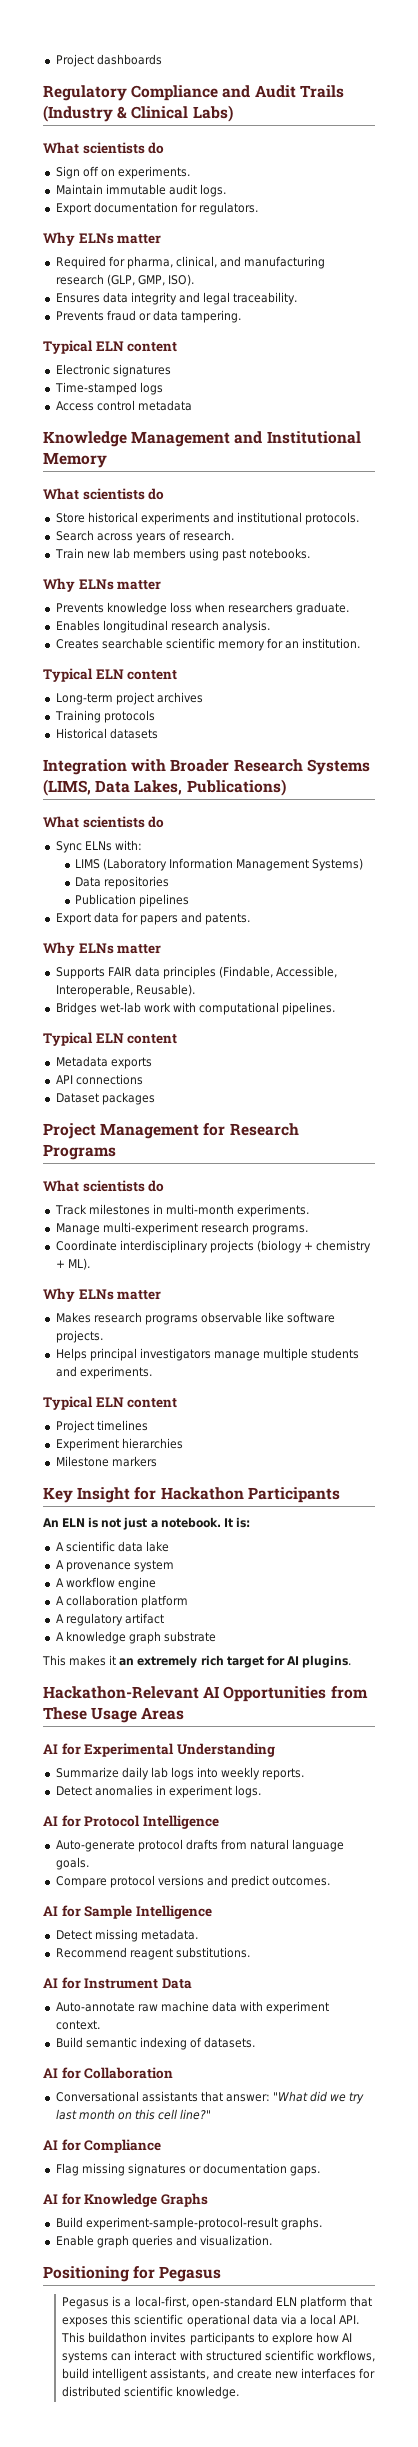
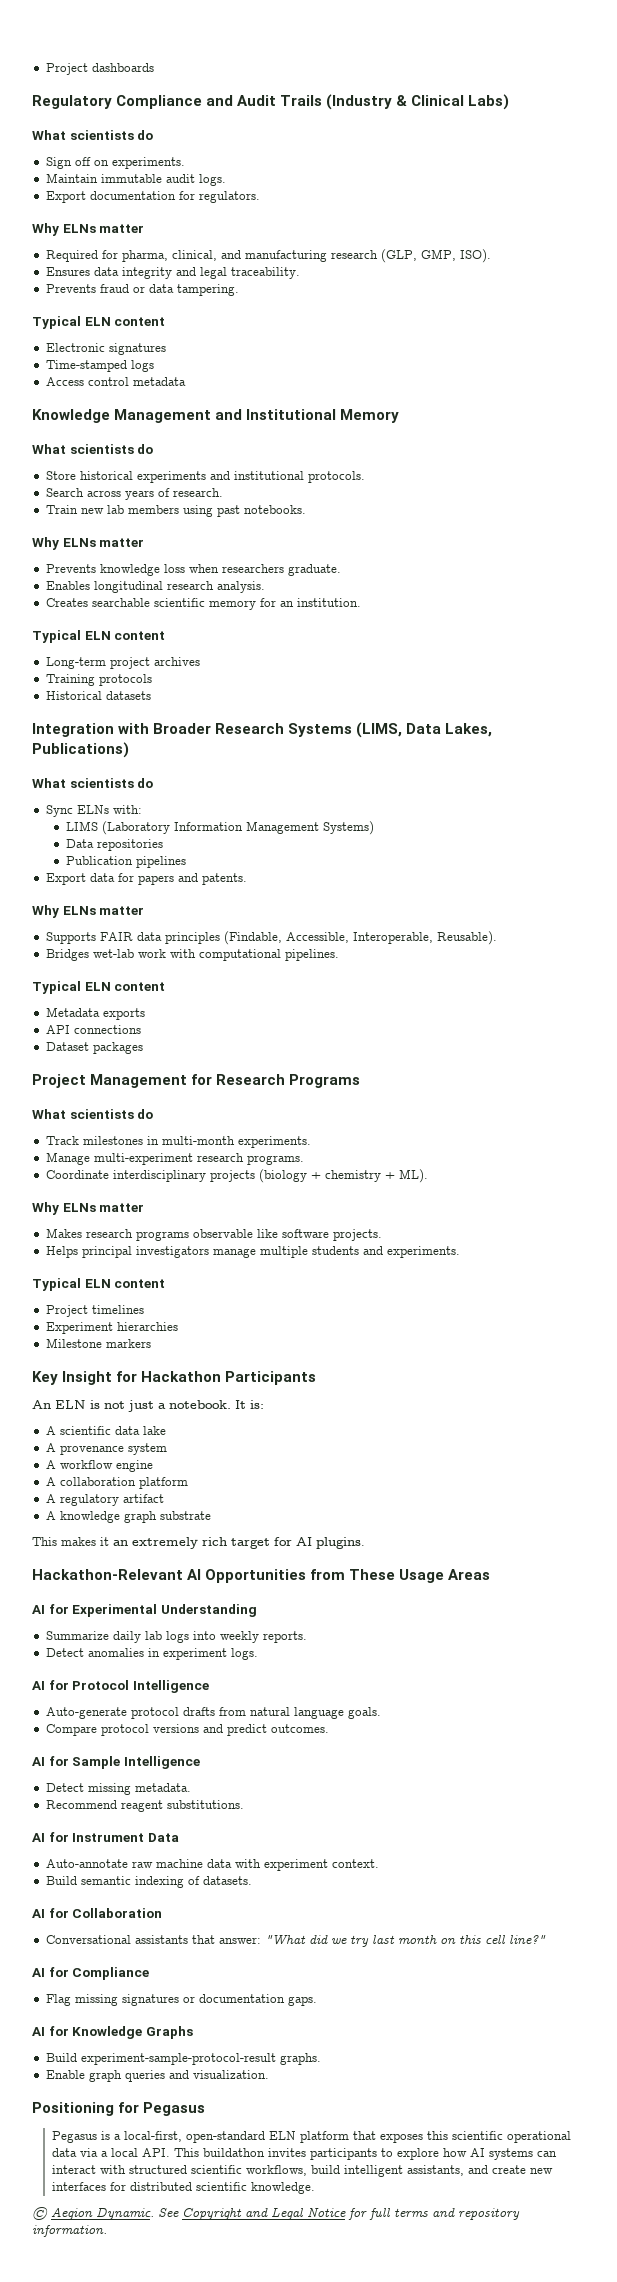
+ © Aegion Dynamic. See Copyright and Legal Notice for full terms and repository information.

